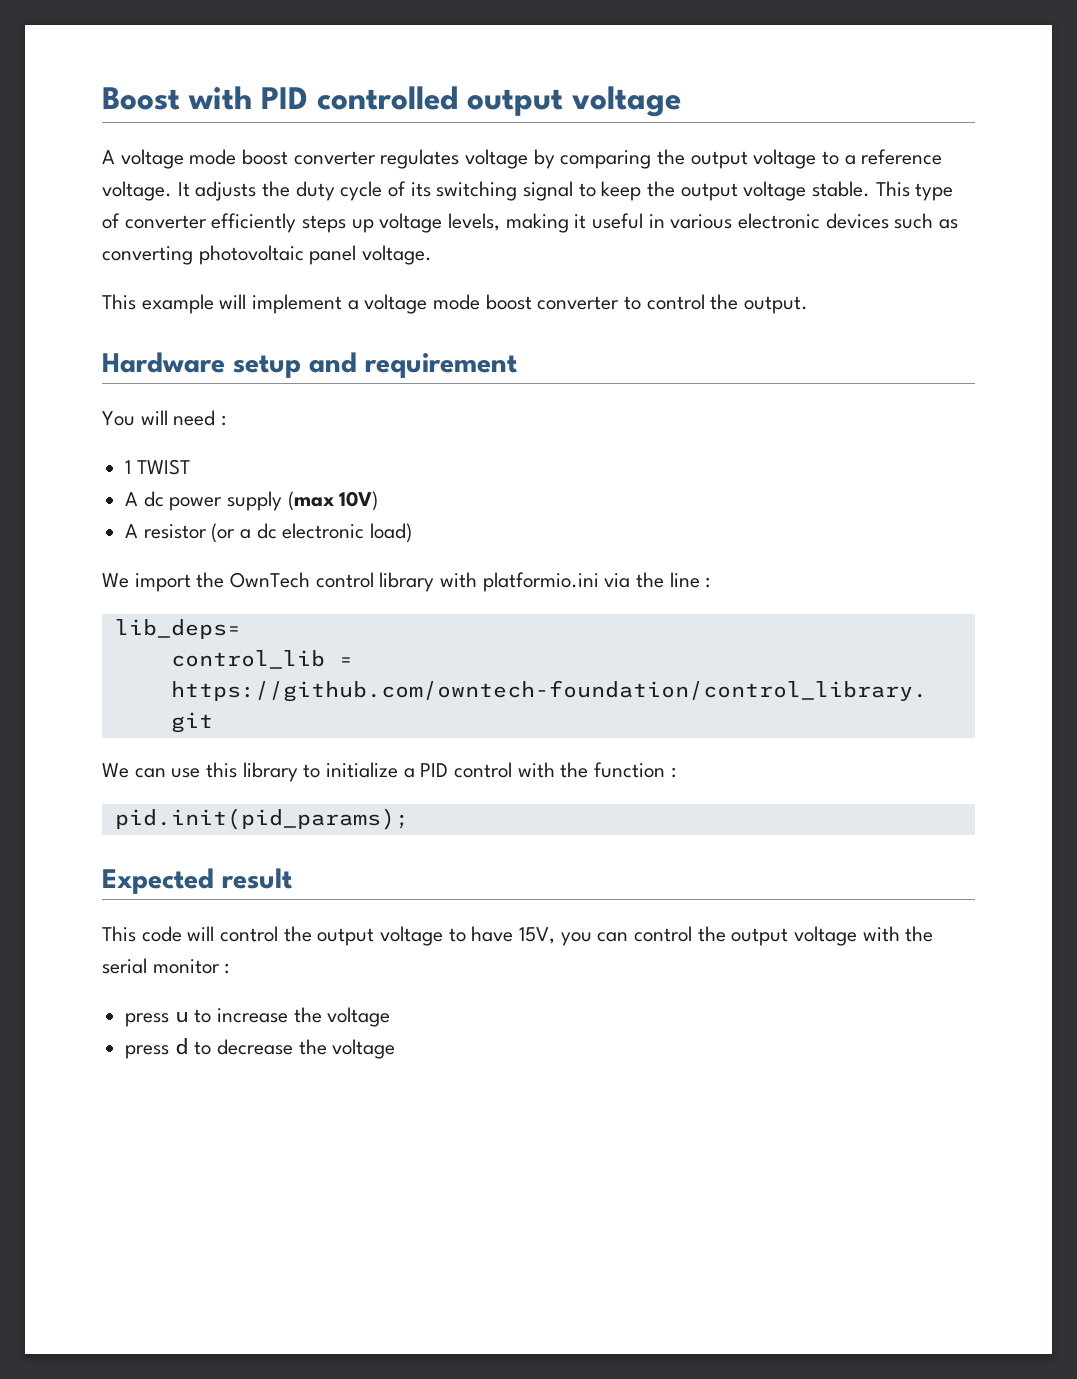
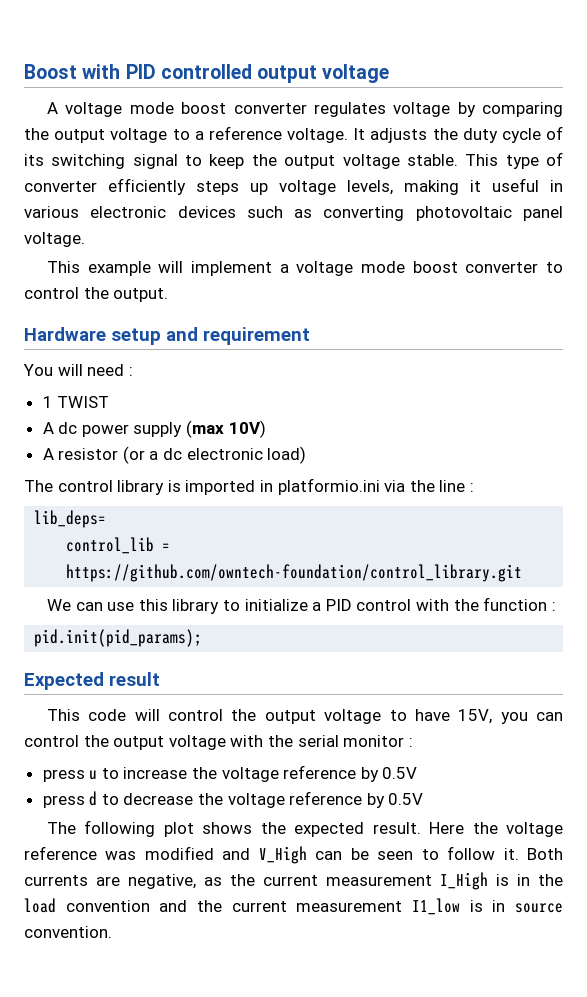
- We import the OwnTech control library with platformio.ini via the line :
+ The control library is imported in platformio.ini via the line :
- press u to increase the voltage
+ press u to increase the voltage reference by 0.5V
- press d to decrease the voltage
+ press d to decrease the voltage reference by 0.5V
+ The following plot shows the expected result. Here the voltage reference was modified and V_High can be seen to follow it. Both currents are negative, as the current measurement I_High is in the load convention and the current measurement I1_low is in source convention.

